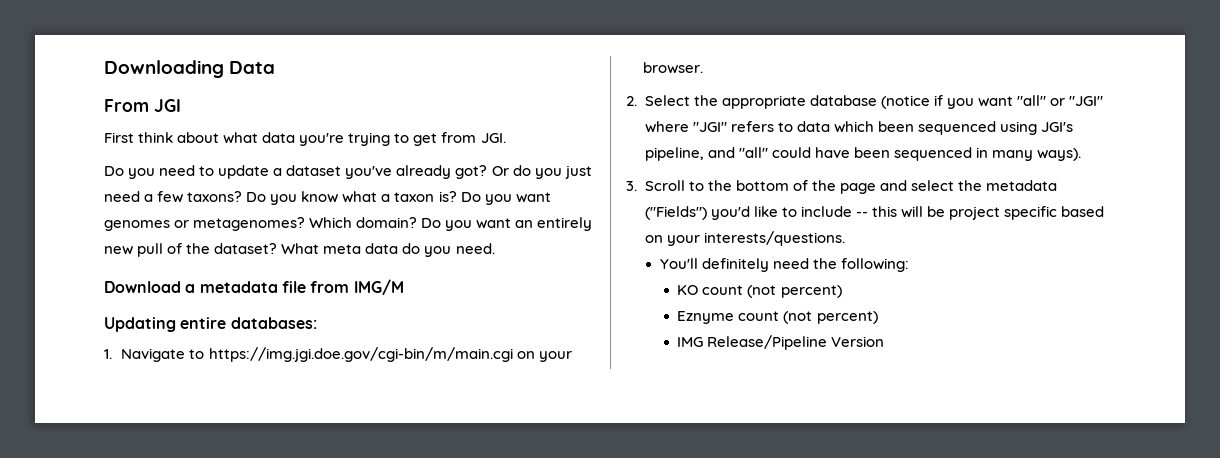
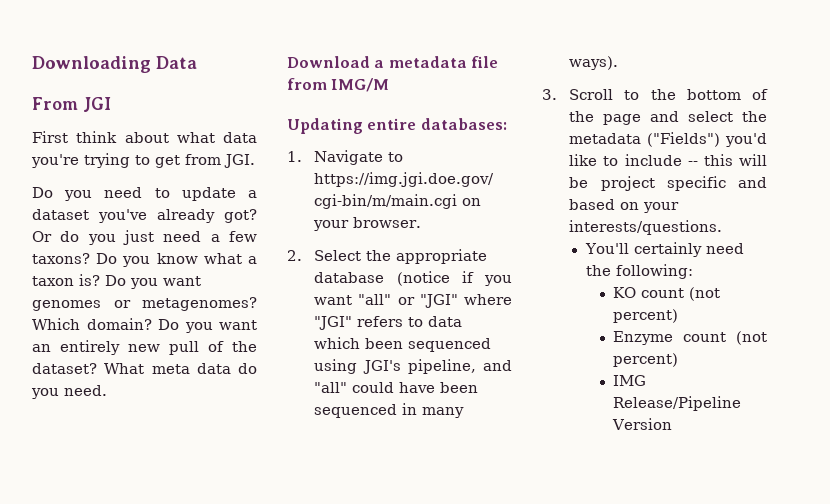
- 3. Scroll to the bottom of the page and select the metadata ("Fields") you'd like to include -- this will be project specific based on your interests/questions.
+ 3. Scroll to the bottom of the page and select the metadata ("Fields") you'd like to include -- this will be project specific and based on your interests/questions.
- You'll definitely need the following:
+ You'll certainly need the following:
- Eznyme count (not percent)
+ Enzyme count (not percent)

